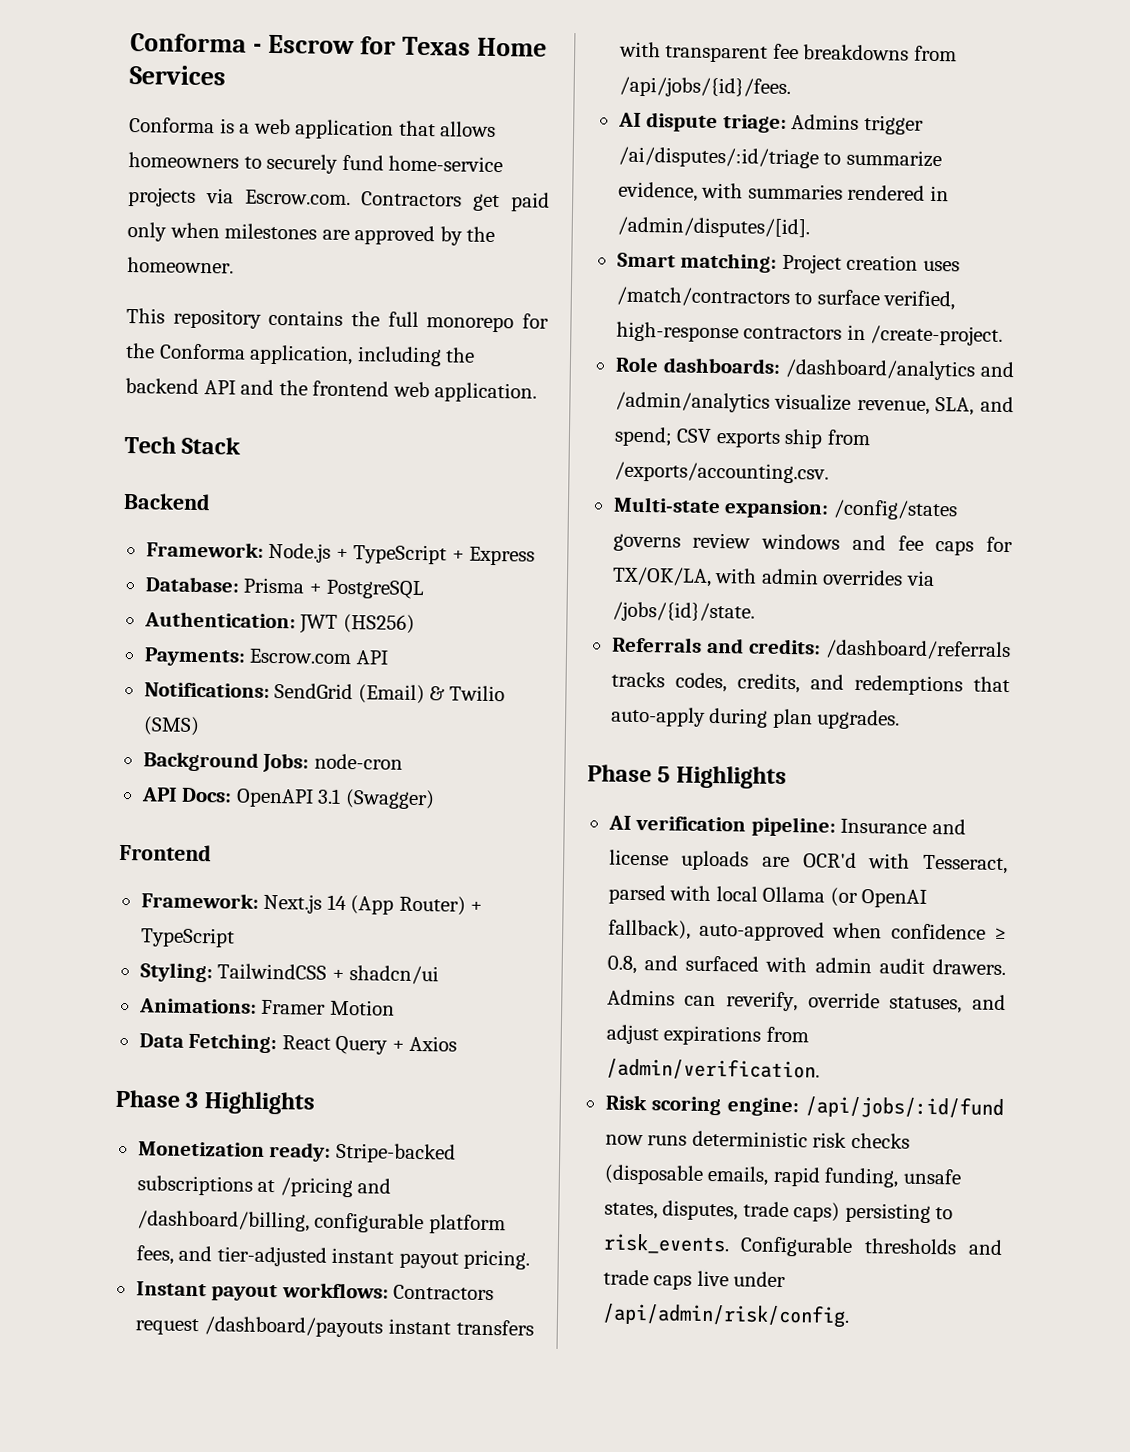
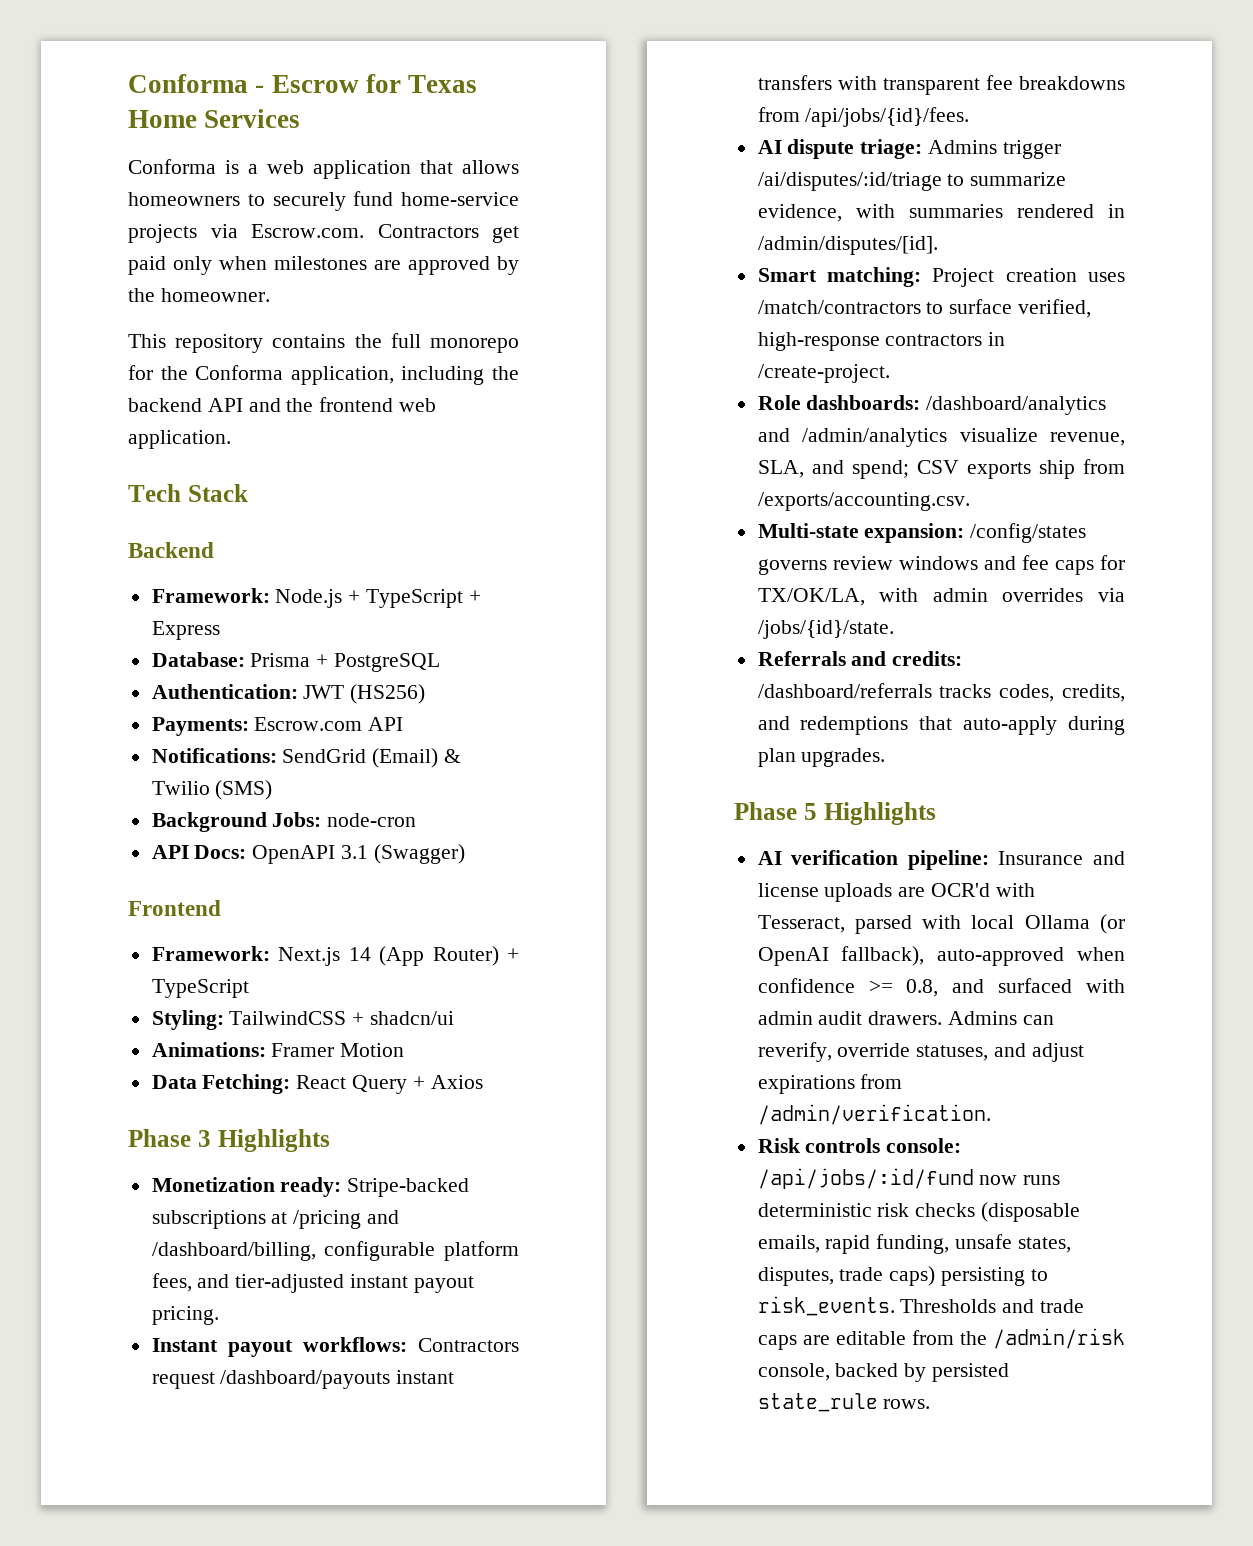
- AI verification pipeline: Insurance and license uploads are OCR'd with Tesseract, parsed with local Ollama (or OpenAI fallback), auto-approved when confidence ≥ 0.8, and surfaced with admin audit drawers.
+ AI verification pipeline: Insurance and license uploads are OCR'd with Tesseract, parsed with local Ollama (or OpenAI fallback), auto-approved when confidence >= 0.8, and surfaced with admin audit drawers.
- Risk scoring engine: /api/jobs/:id/fund now runs deterministic risk checks (disposable emails, rapid funding, unsafe states, disputes, trade caps) persisting to risk_events.
+ Risk controls console: /api/jobs/:id/fund now runs deterministic risk checks (disposable emails, rapid funding, unsafe states, disputes, trade caps) persisting to risk_events.
- Configurable thresholds and trade caps live under /api/admin/risk/config.
+ Thresholds and trade caps are editable from the /admin/risk console, backed by persisted state_rule rows.

